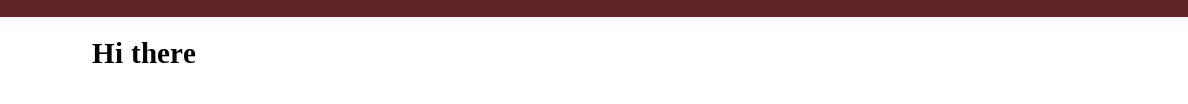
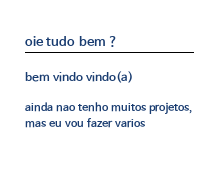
- Hi there
+ oie tudo bem ?
+ bem vindo vindo(a)
+ ainda nao tenho muitos projetos, mas eu vou fazer varios

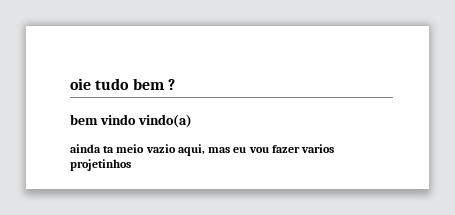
- ainda nao tenho muitos projetos, mas eu vou fazer varios
+ ainda ta meio vazio aqui, mas eu vou fazer varios projetinhos

